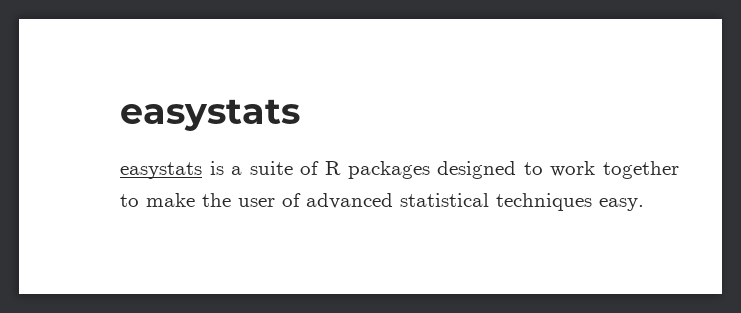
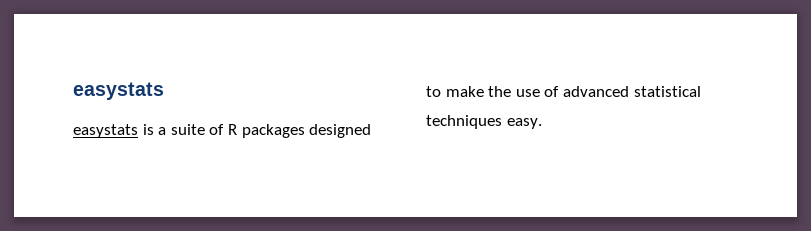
- easystats is a suite of R packages designed to work together to make the user of advanced statistical techniques easy.
+ easystats is a suite of R packages designed to make the use of advanced statistical techniques easy.

